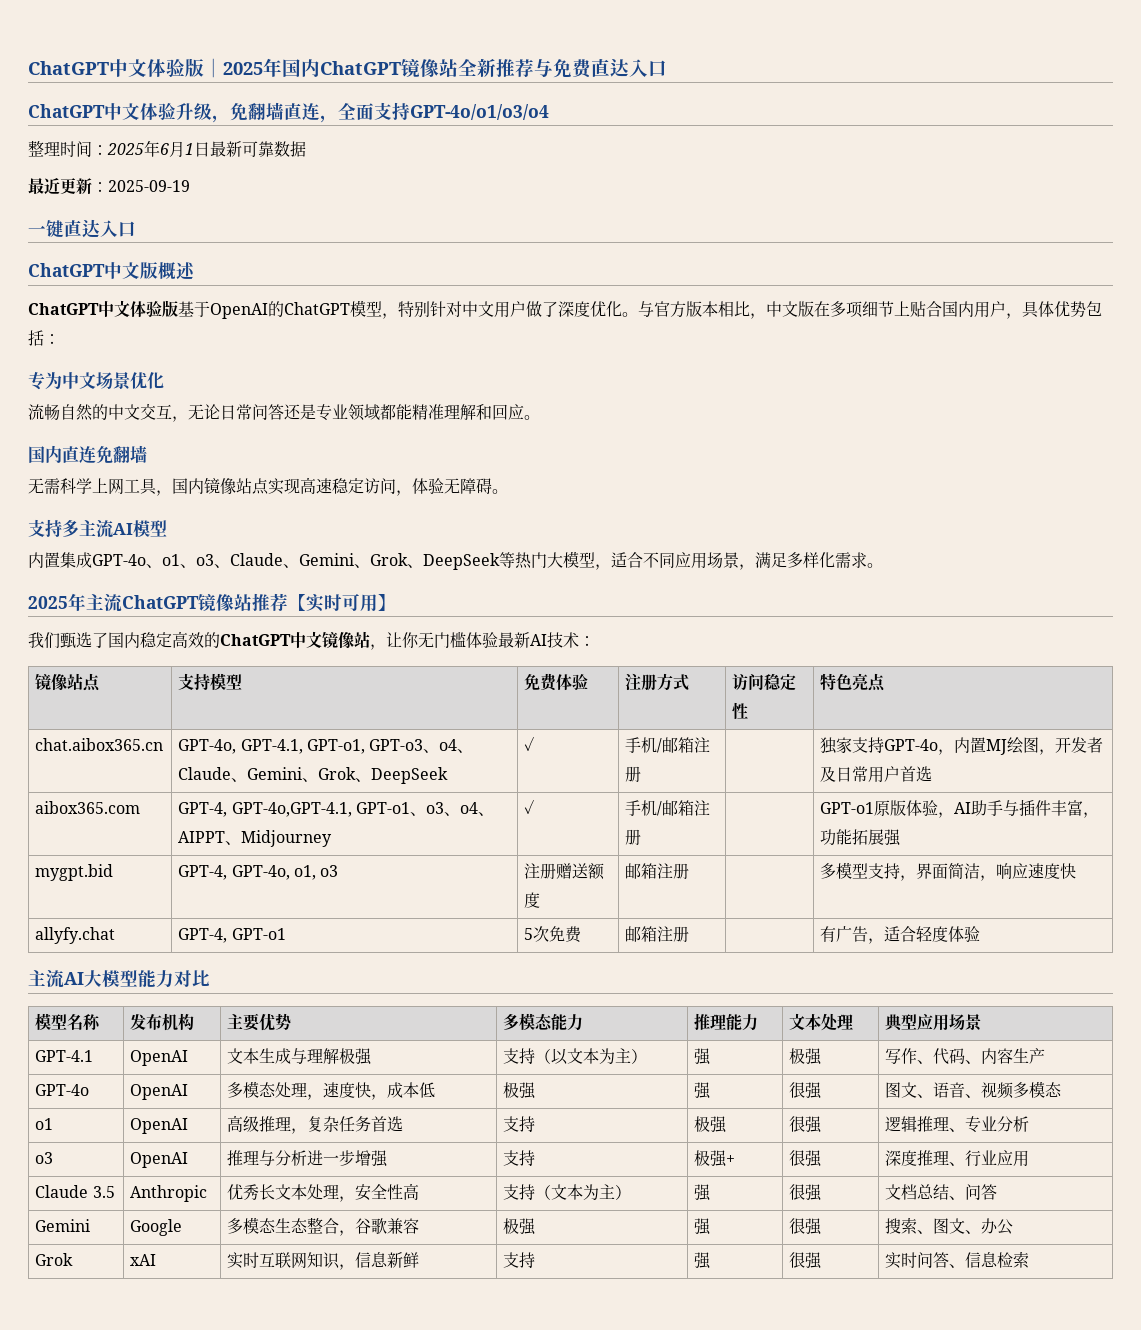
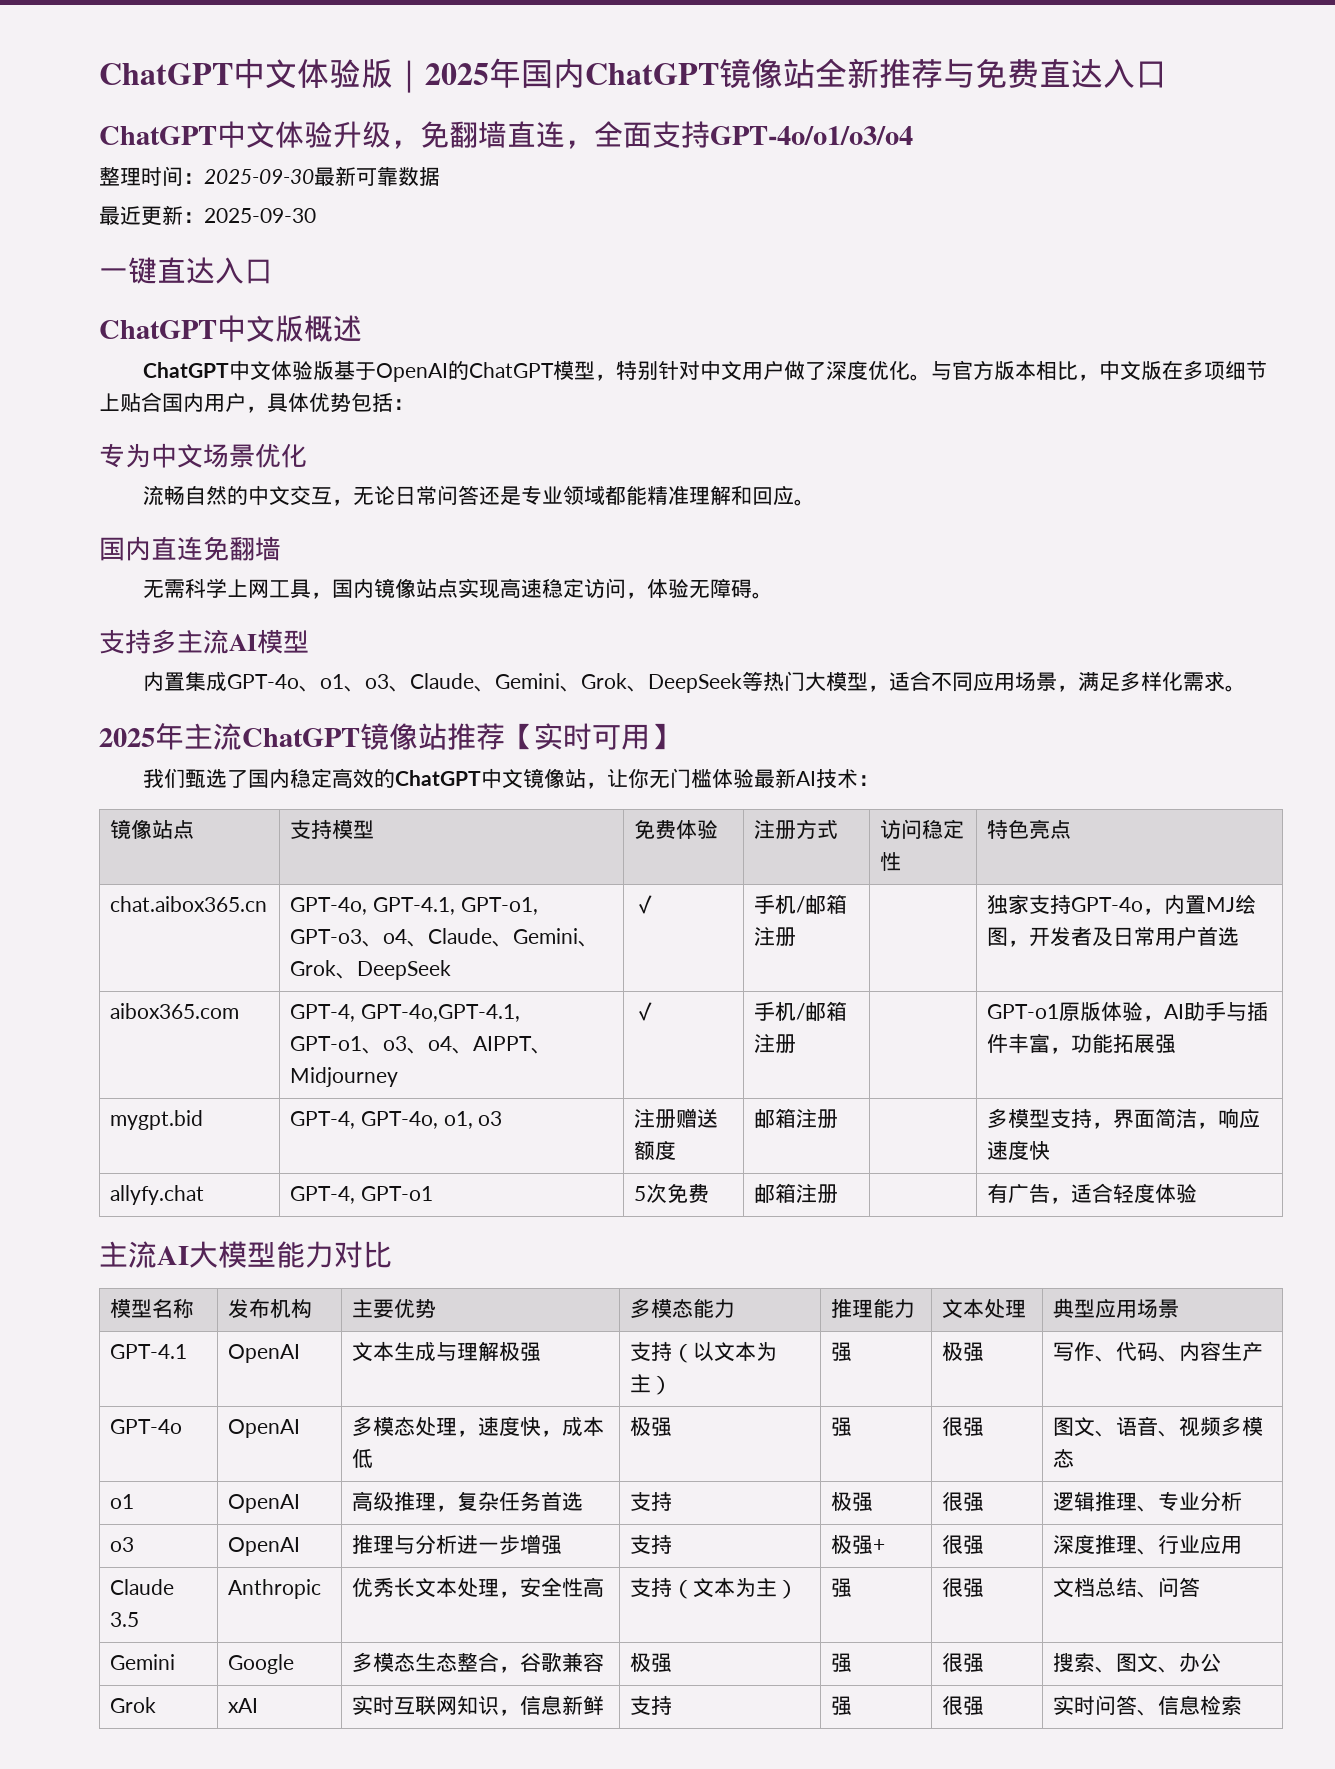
- 整理时间：2025年6月1日最新可靠数据
+ 整理时间：2025-09-30最新可靠数据
- 最近更新：2025-09-19
+ 最近更新：2025-09-30

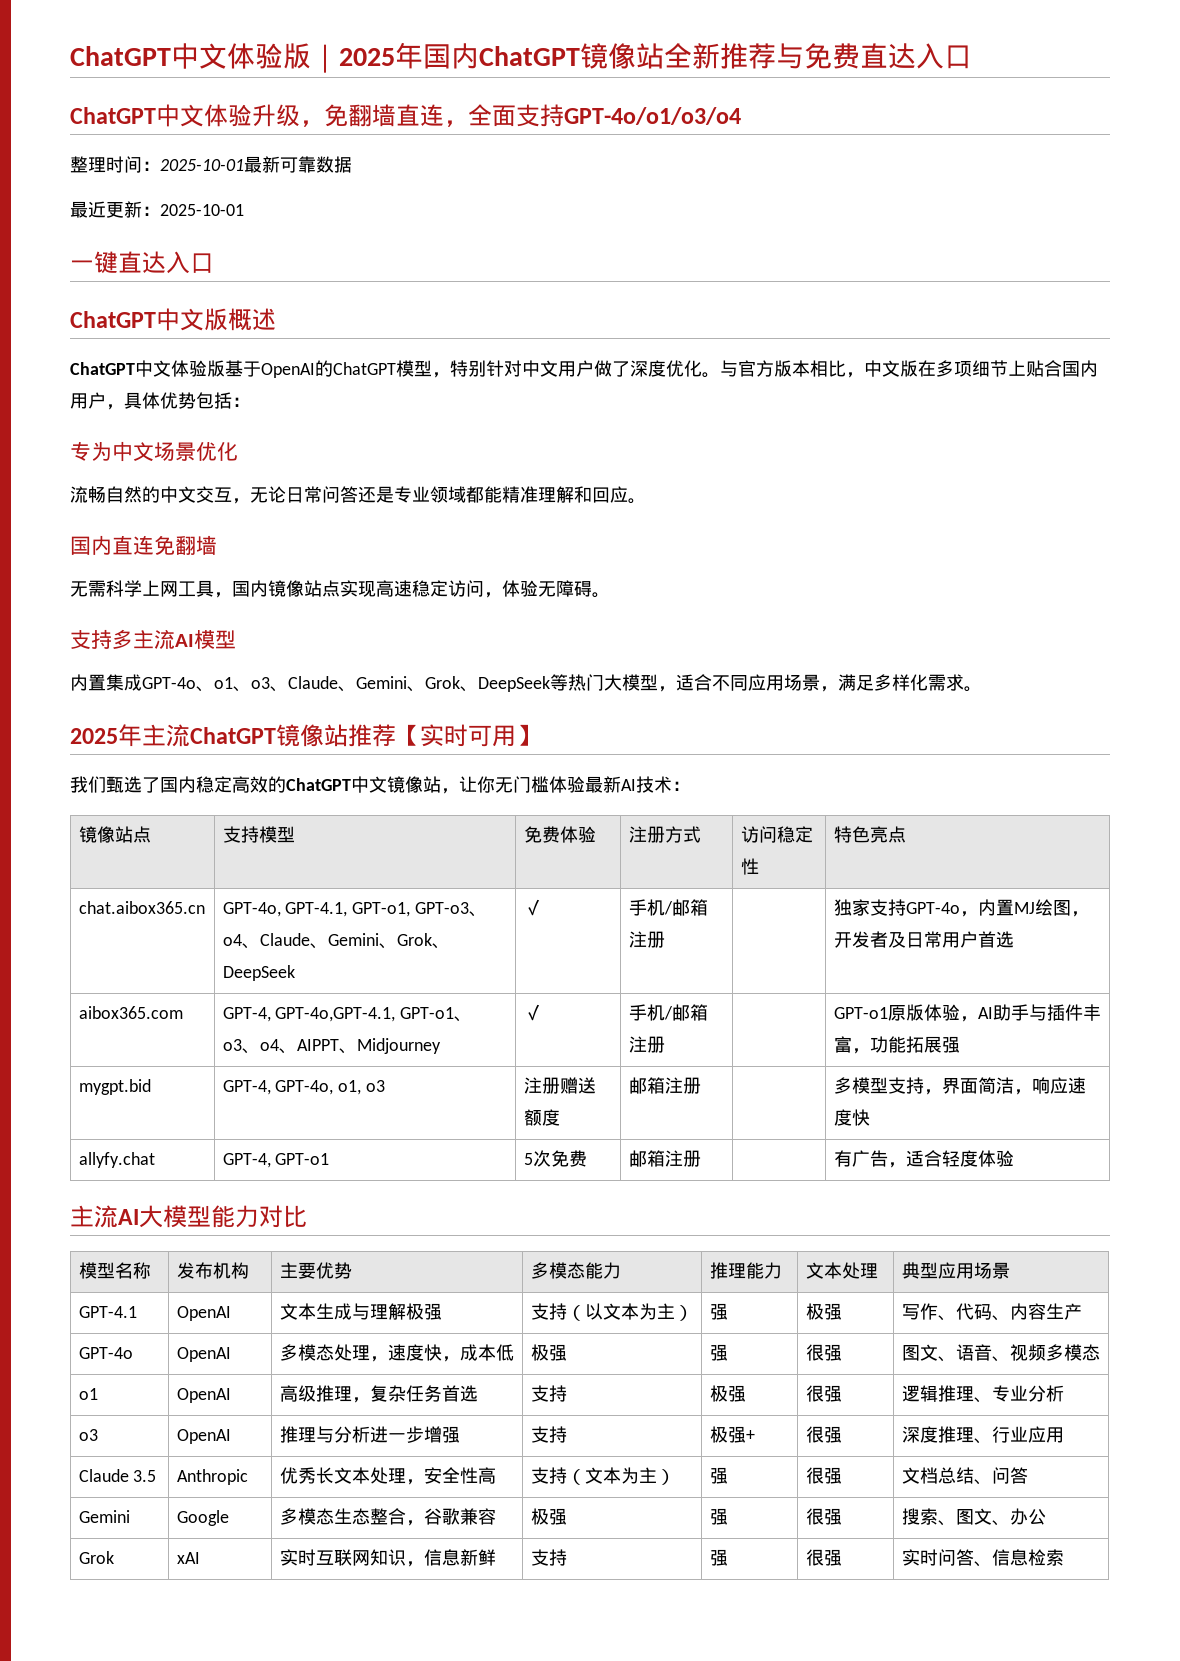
- 整理时间：2025-09-30最新可靠数据
+ 整理时间：2025-10-01最新可靠数据
- 最近更新：2025-09-30
+ 最近更新：2025-10-01

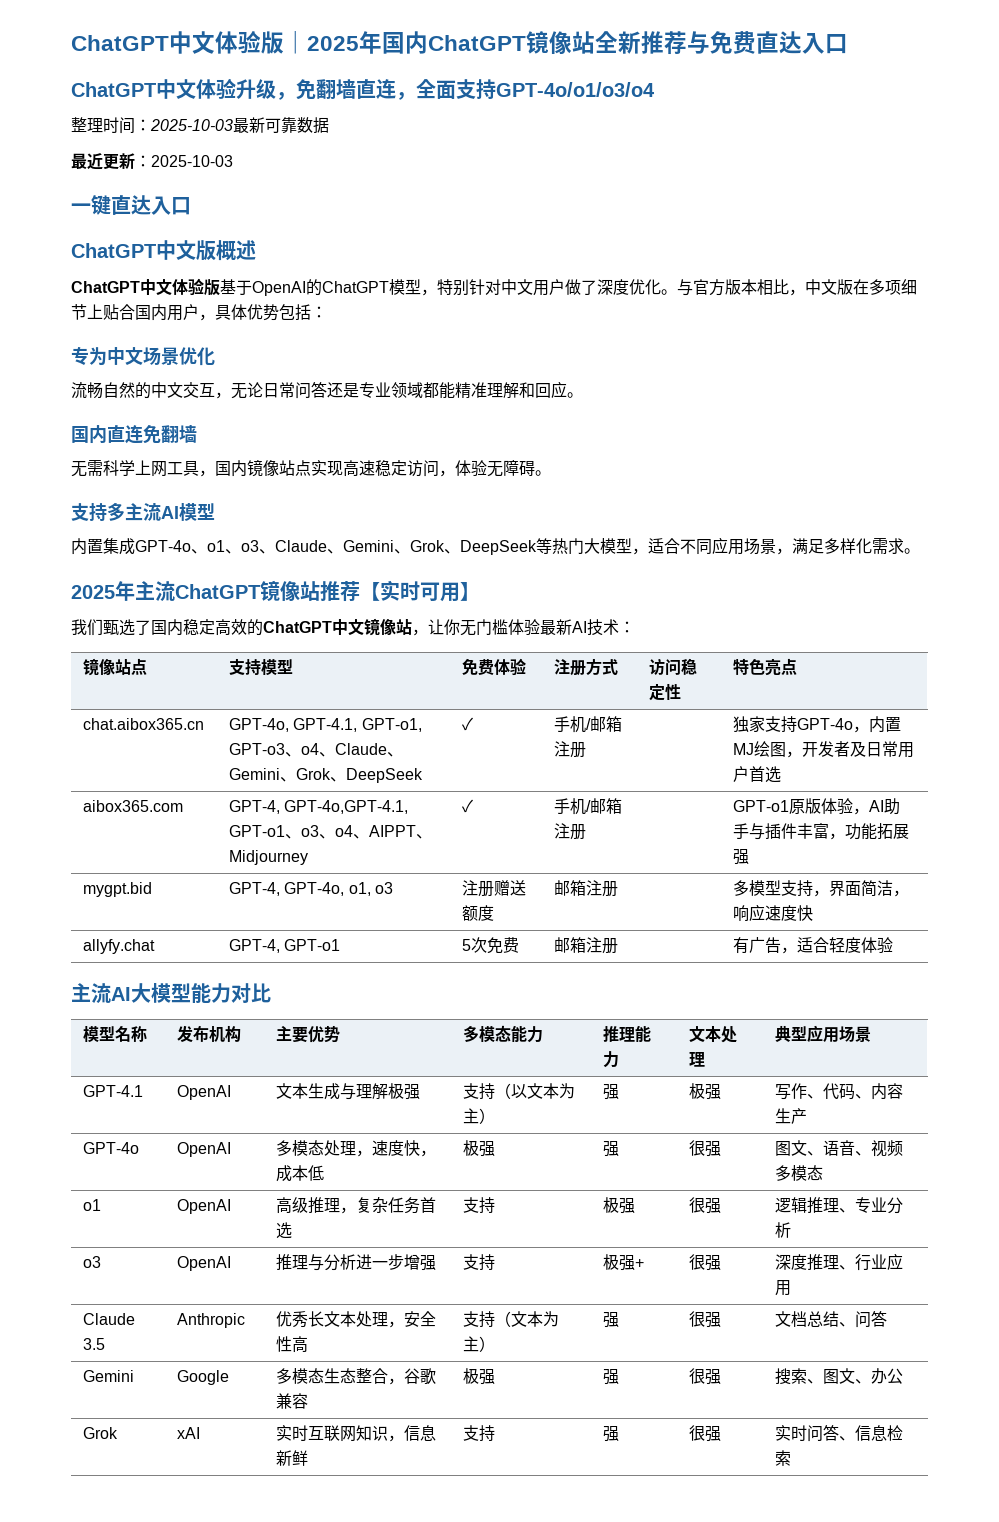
- 整理时间：2025-10-01最新可靠数据
+ 整理时间：2025-10-03最新可靠数据
- 最近更新：2025-10-01
+ 最近更新：2025-10-03

